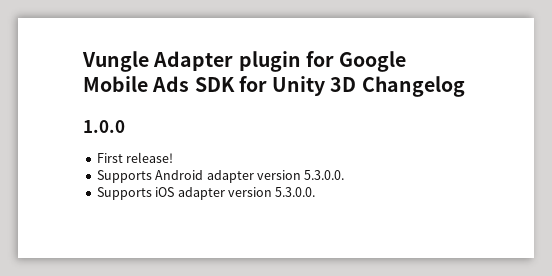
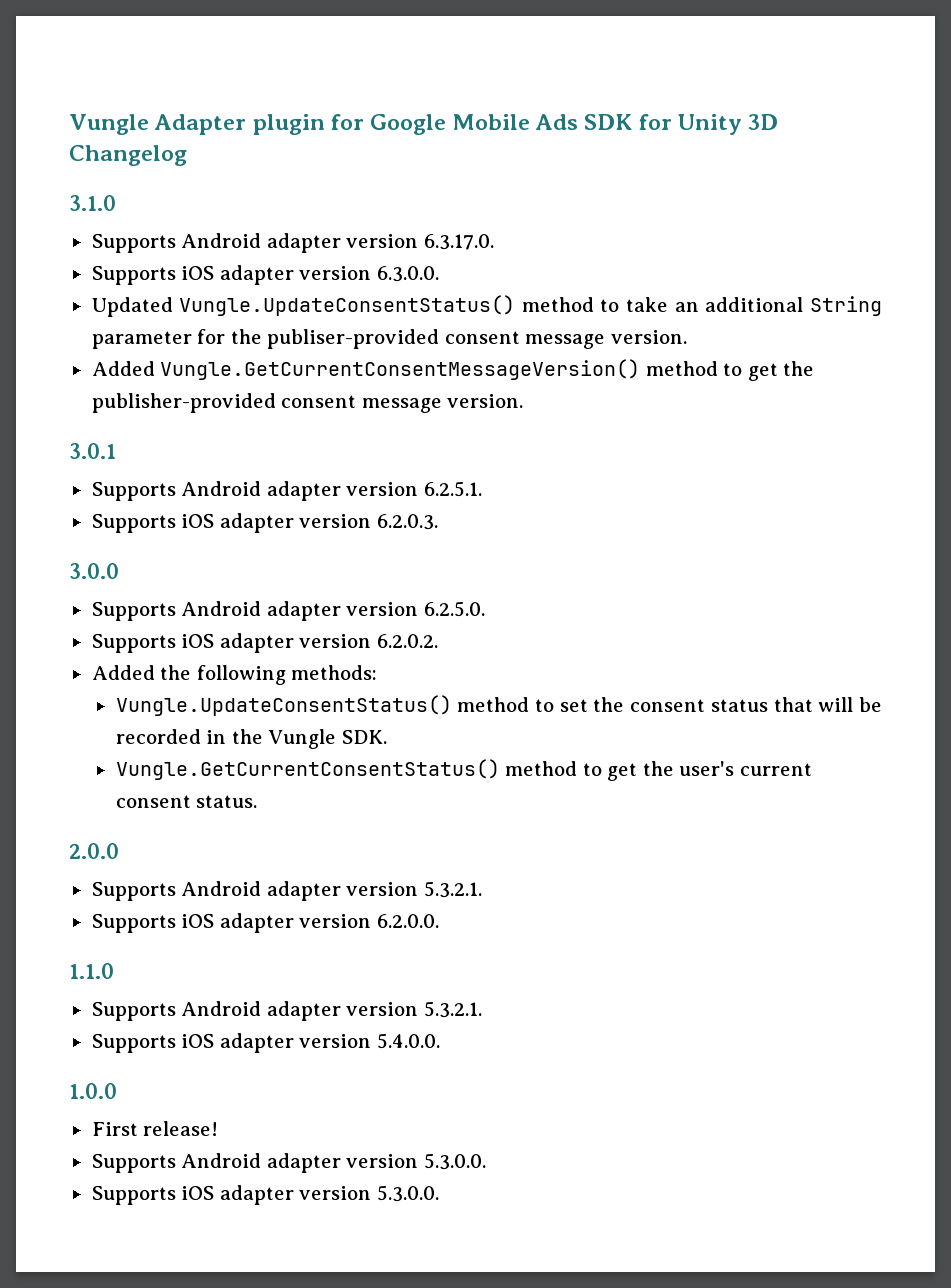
+ 3.1.0
+ Supports Android adapter version 6.3.17.0.
+ Supports iOS adapter version 6.3.0.0.
+ Updated Vungle.UpdateConsentStatus() method to take an additional String parameter for the publiser-provided consent message version.
+ Added Vungle.GetCurrentConsentMessageVersion() method to get the publisher-provided consent message version.
+ 3.0.1
+ Supports Android adapter version 6.2.5.1.
+ Supports iOS adapter version 6.2.0.3.
+ 3.0.0
+ Supports Android adapter version 6.2.5.0.
+ Supports iOS adapter version 6.2.0.2.
+ Added the following methods:
+ Vungle.UpdateConsentStatus() method to set the consent status that will be recorded in the Vungle SDK.
+ Vungle.GetCurrentConsentStatus() method to get the user's current consent status.
+ 2.0.0
+ Supports Android adapter version 5.3.2.1.
+ Supports iOS adapter version 6.2.0.0.
+ 1.1.0
+ Supports Android adapter version 5.3.2.1.
+ Supports iOS adapter version 5.4.0.0.

